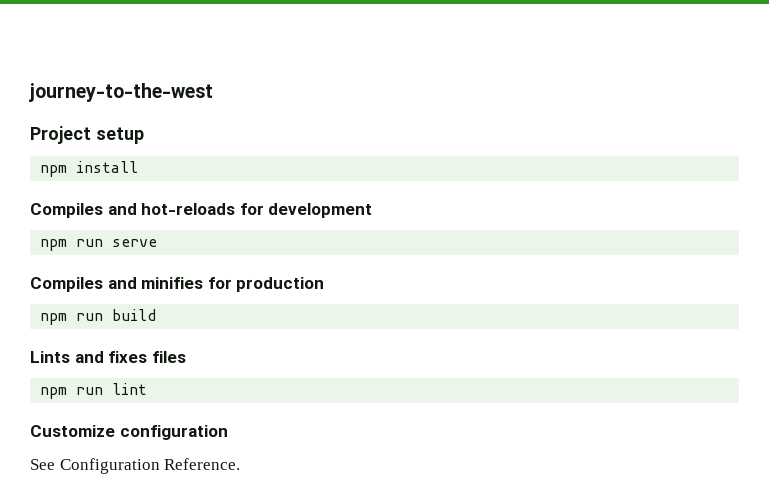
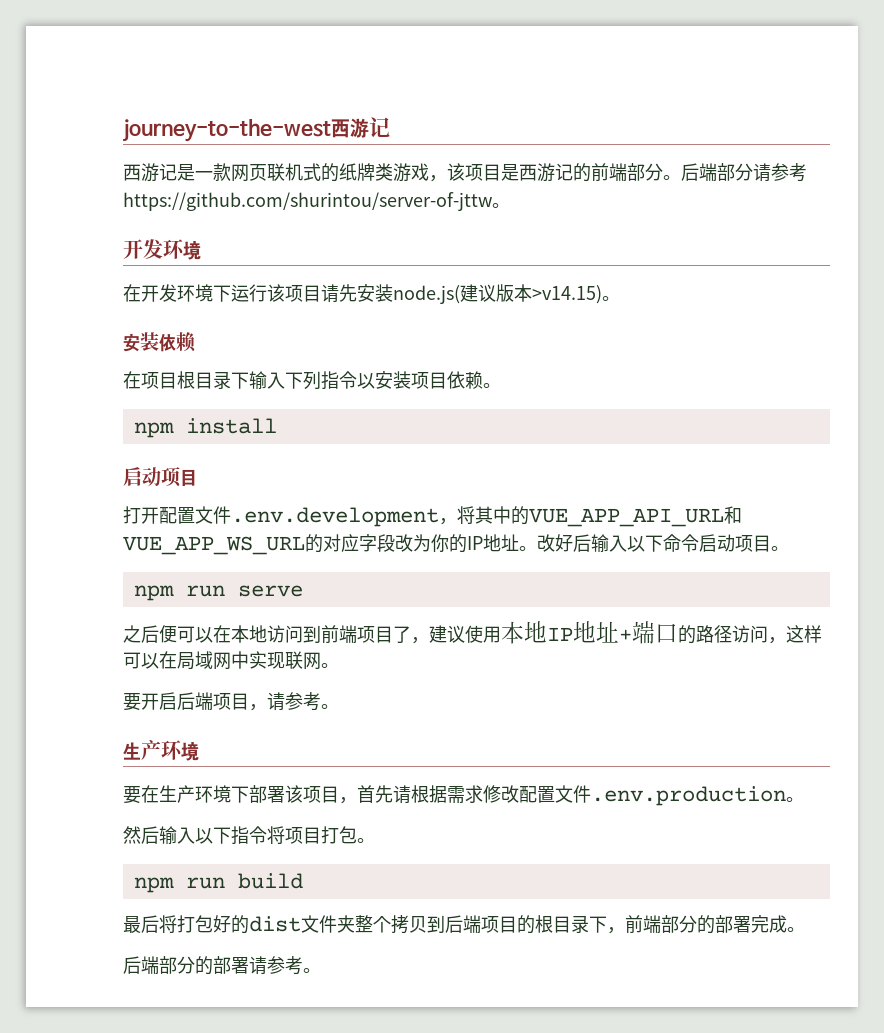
- journey-to-the-west
- Project setup
+ journey-to-the-west西游记
+ 西游记是一款网页联机式的纸牌类游戏，该项目是西游记的前端部分。后端部分请参考https://github.com/shurintou/server-of-jttw。
+ 开发环境
+ 在开发环境下运行该项目请先安装node.js(建议版本>v14.15)。
+ 安装依赖
+ 在项目根目录下输入下列指令以安装项目依赖。
  npm install
- Compiles and hot-reloads for development
+ 启动项目
+ 打开配置文件.env.development，将其中的VUE_APP_API_URL和VUE_APP_WS_URL的对应字段改为你的IP地址。改好后输入以下命令启动项目。
  npm run serve
- Compiles and minifies for production
+ 之后便可以在本地访问到前端项目了，建议使用本地IP地址+端口的路径访问，这样可以在局域网中实现联网。
+ 要开启后端项目，请参考。
+ 生产环境
+ 要在生产环境下部署该项目，首先请根据需求修改配置文件.env.production。
+ 然后输入以下指令将项目打包。
  npm run build
- Lints and fixes files
- npm run lint
- Customize configuration
- See Configuration Reference.
+ 最后将打包好的dist文件夹整个拷贝到后端项目的根目录下，前端部分的部署完成。
+ 后端部分的部署请参考。

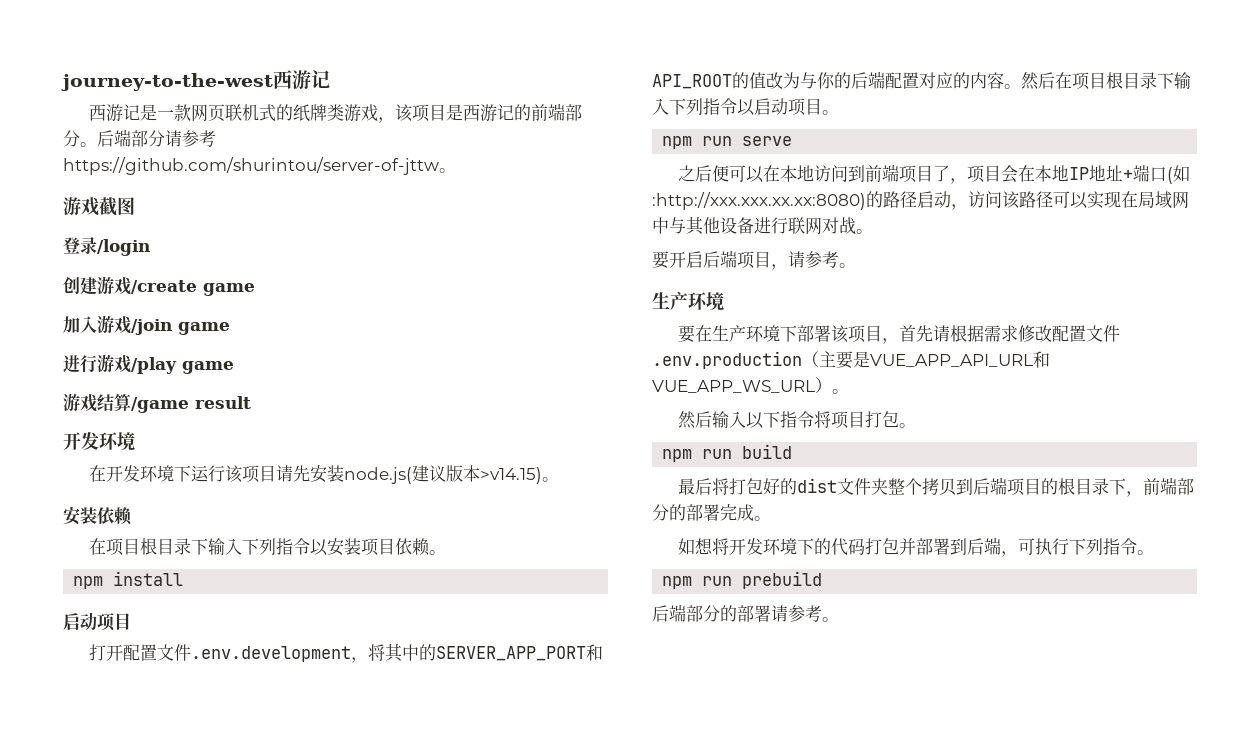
+ 游戏截图
+ 登录/login
+ 创建游戏/create game
+ 加入游戏/join game
+ 进行游戏/play game
+ 游戏结算/game result
- 打开配置文件.env.development，将其中的VUE_APP_API_URL和VUE_APP_WS_URL的对应字段改为你的IP地址。改好后输入以下命令启动项目。
+ 打开配置文件.env.development，将其中的SERVER_APP_PORT和API_ROOT的值改为与你的后端配置对应的内容。然后在项目根目录下输入下列指令以启动项目。
- 之后便可以在本地访问到前端项目了，建议使用本地IP地址+端口的路径访问，这样可以在局域网中实现联网。
+ 之后便可以在本地访问到前端项目了，项目会在本地IP地址+端口(如:http://xxx.xxx.xx.xx:8080)的路径启动，访问该路径可以实现在局域网中与其他设备进行联网对战。
- 要在生产环境下部署该项目，首先请根据需求修改配置文件.env.production。
+ 要在生产环境下部署该项目，首先请根据需求修改配置文件.env.production（主要是VUE_APP_API_URL和VUE_APP_WS_URL）。
+ 如想将开发环境下的代码打包并部署到后端，可执行下列指令。
+ npm run prebuild

